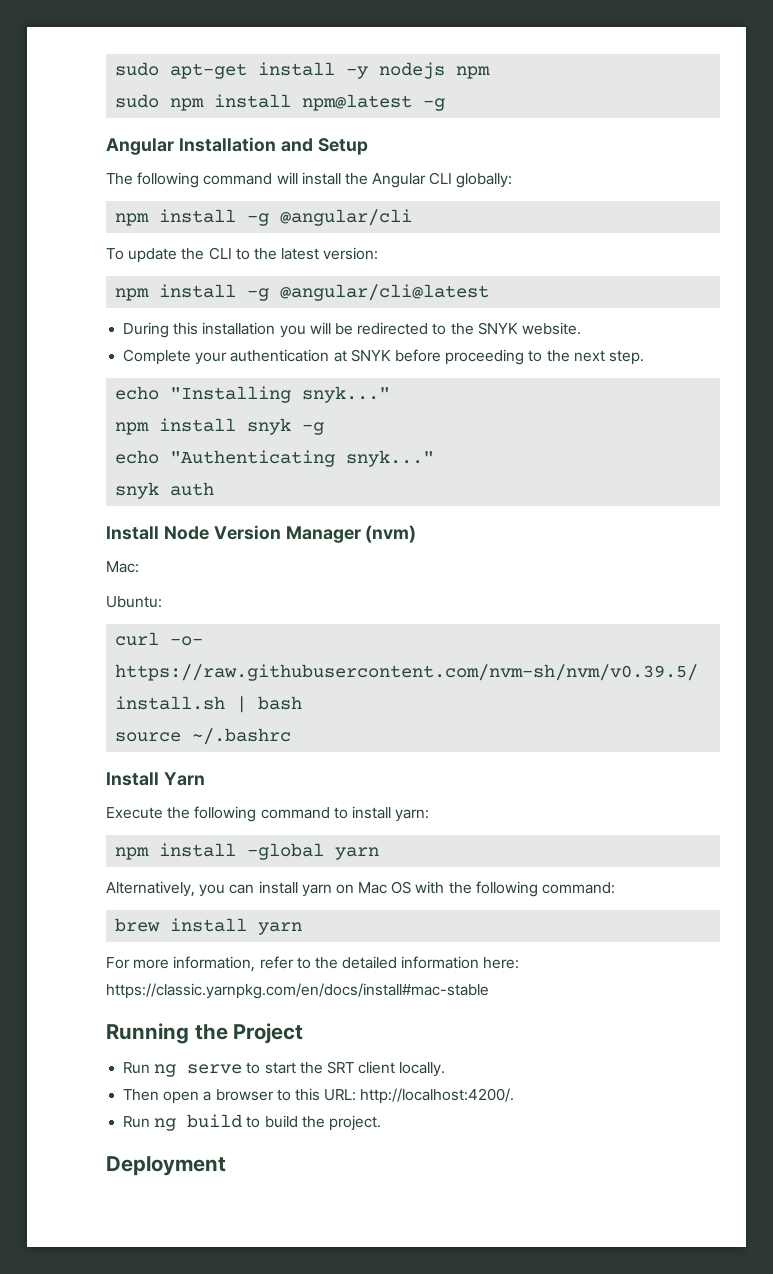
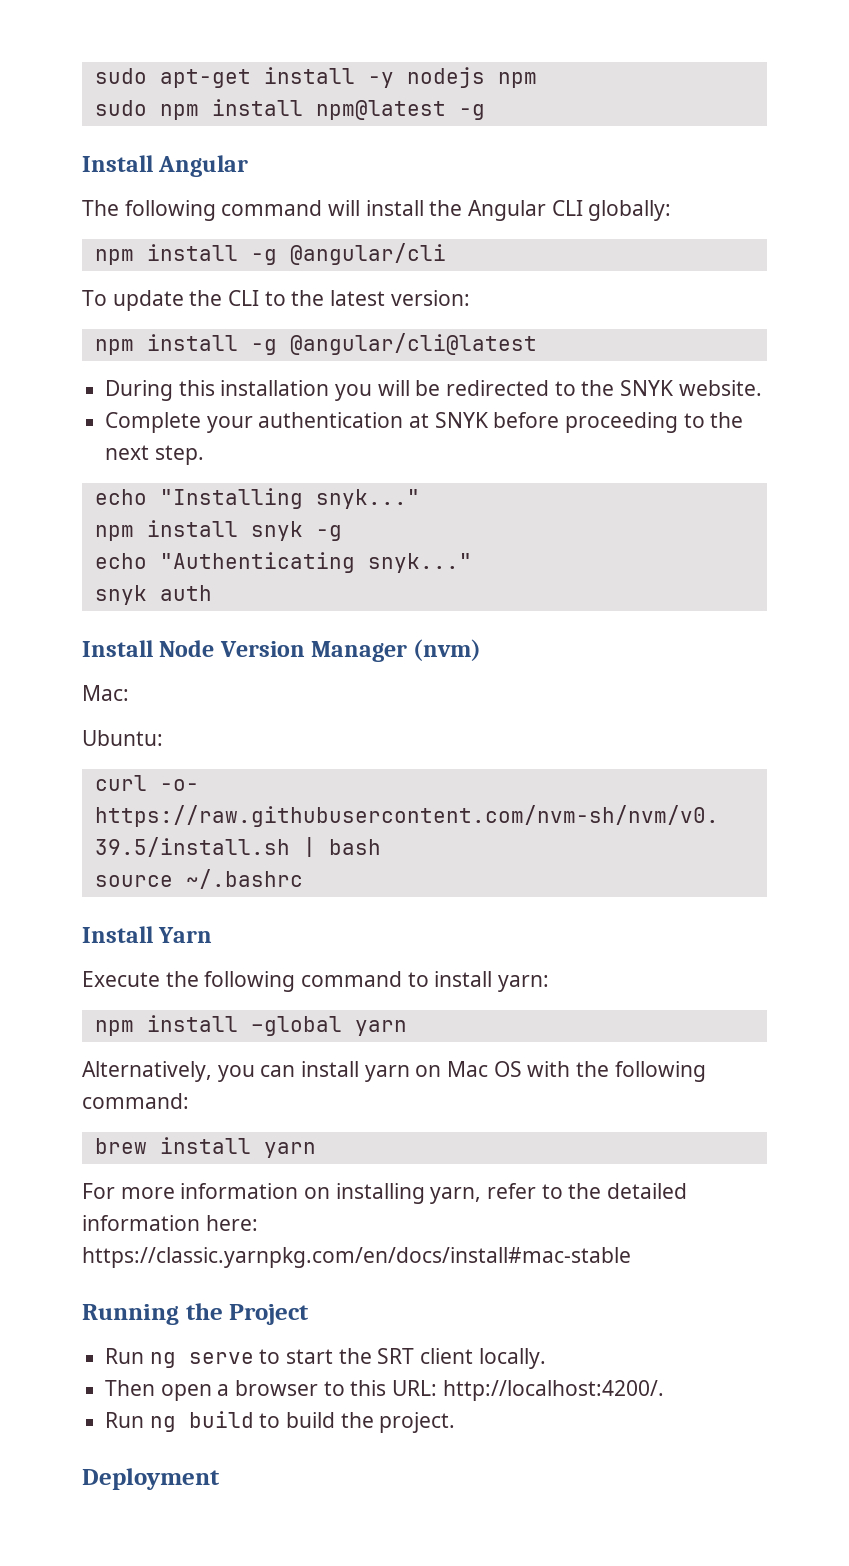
- Angular Installation and Setup
+ Install Angular
- For more information, refer to the detailed information here: https://classic.yarnpkg.com/en/docs/install#mac-stable
+ For more information on installing yarn, refer to the detailed information here: https://classic.yarnpkg.com/en/docs/install#mac-stable

